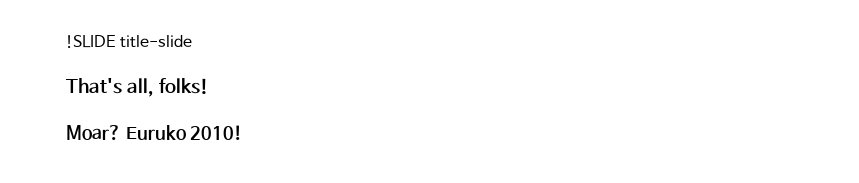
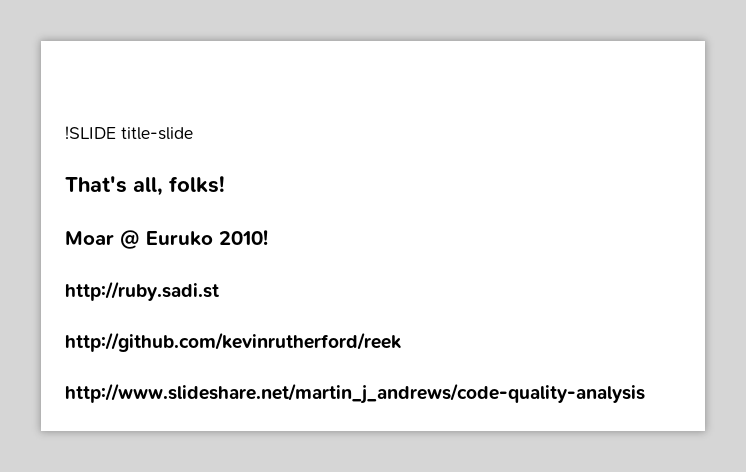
- Moar? Euruko 2010!
+ Moar @ Euruko 2010!
+ http://ruby.sadi.st
+ http://github.com/kevinrutherford/reek
+ http://www.slideshare.net/martin_j_andrews/code-quality-analysis

